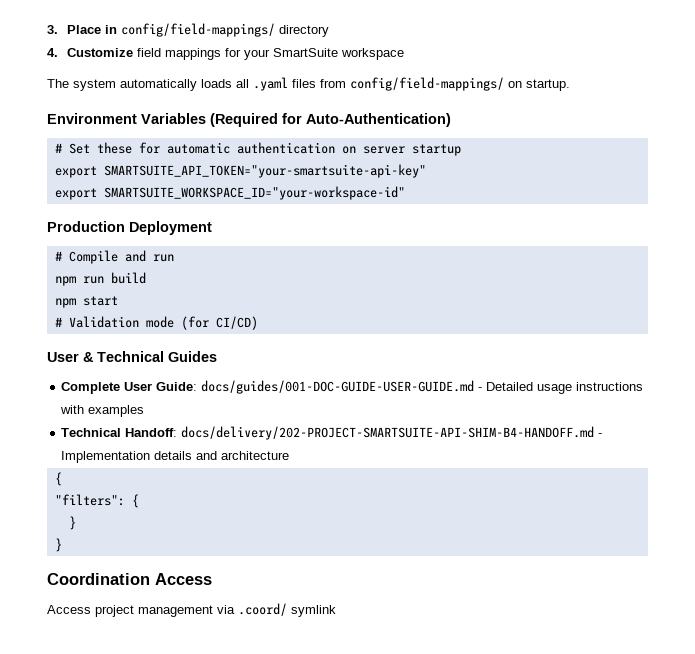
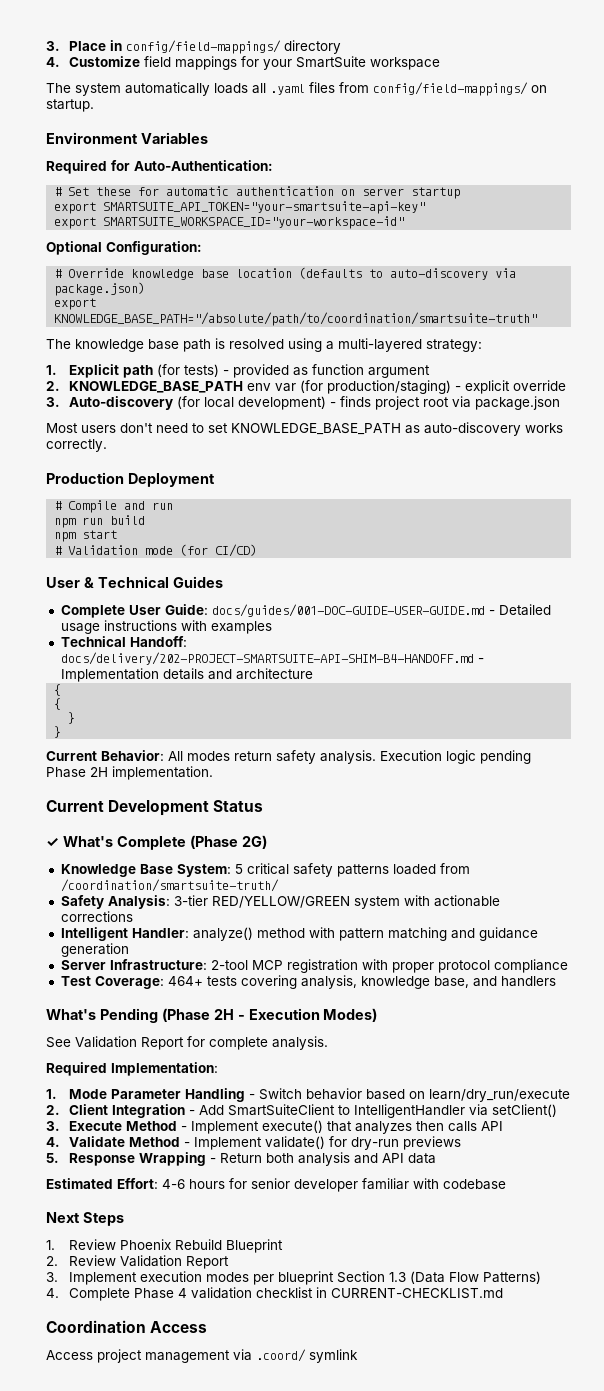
- Environment Variables (Required for Auto-Authentication)
+ Environment Variables
+ Required for Auto-Authentication:
+ Optional Configuration:
+ # Override knowledge base location (defaults to auto-discovery via package.json)
+ export KNOWLEDGE_BASE_PATH="/absolute/path/to/coordination/smartsuite-truth"
+ The knowledge base path is resolved using a multi-layered strategy:
+ 1. Explicit path (for tests) - provided as function argument
+ 2. KNOWLEDGE_BASE_PATH env var (for production/staging) - explicit override
+ 3. Auto-discovery (for local development) - finds project root via package.json
+ Most users don't need to set KNOWLEDGE_BASE_PATH as auto-discovery works correctly.
  Technical Handoff: docs/delivery/202-PROJECT-SMARTSUITE-API-SHIM-B4-HANDOFF.md - Implementation details and architecture
  {
- "filters": {
+ {
+ Current Behavior: All modes return safety analysis. Execution logic pending Phase 2H implementation.
+ Current Development Status
+ ✓ What's Complete (Phase 2G)
+ Knowledge Base System: 5 critical safety patterns loaded from /coordination/smartsuite-truth/
+ Safety Analysis: 3-tier RED/YELLOW/GREEN system with actionable corrections
+ Intelligent Handler: analyze() method with pattern matching and guidance generation
+ Server Infrastructure: 2-tool MCP registration with proper protocol compliance
+ Test Coverage: 464+ tests covering analysis, knowledge base, and handlers
+ What's Pending (Phase 2H - Execution Modes)
+ See Validation Report for complete analysis.
+ Required Implementation:
+ 1. Mode Parameter Handling - Switch behavior based on learn/dry_run/execute
+ 2. Client Integration - Add SmartSuiteClient to IntelligentHandler via setClient()
+ 3. Execute Method - Implement execute() that analyzes then calls API
+ 4. Validate Method - Implement validate() for dry-run previews
+ 5. Response Wrapping - Return both analysis and API data
+ Estimated Effort: 4-6 hours for senior developer familiar with codebase
+ Next Steps
+ 1. Review Phoenix Rebuild Blueprint
+ 2. Review Validation Report
+ 3. Implement execution modes per blueprint Section 1.3 (Data Flow Patterns)
+ 4. Complete Phase 4 validation checklist in CURRENT-CHECKLIST.md

